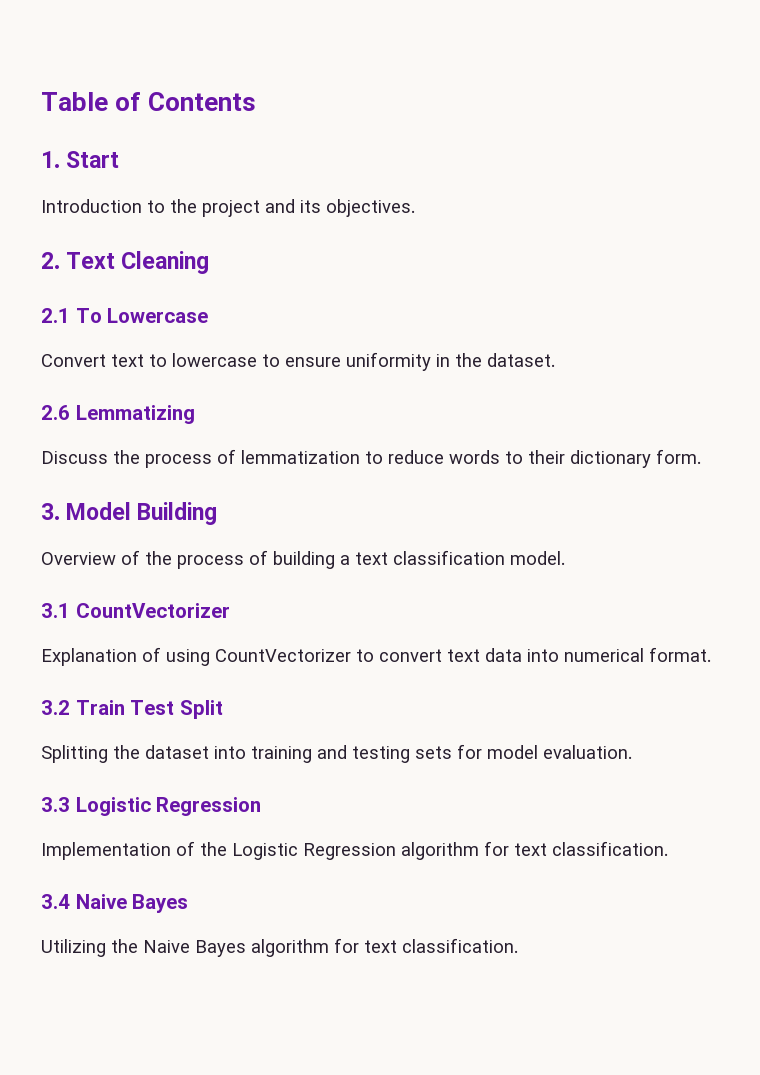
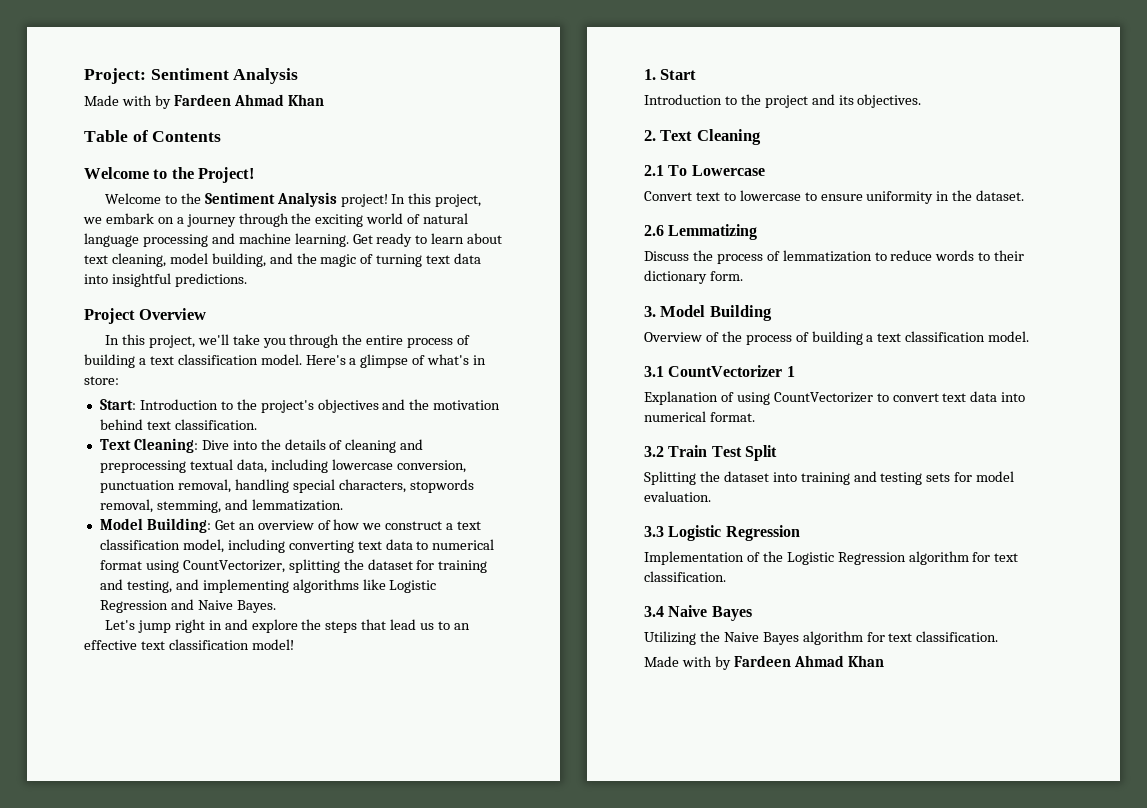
+ Project: Sentiment Analysis
+ Made with by Fardeen Ahmad Khan
  Table of Contents
+ Welcome to the Project!
+ Welcome to the Sentiment Analysis project! In this project, we embark on a journey through the exciting world of natural language processing and machine learning. Get ready to learn about text cleaning, model building, and the magic of turning text data into insightful predictions.
+ Project Overview
+ In this project, we'll take you through the entire process of building a text classification model. Here's a glimpse of what's in store:
+ Start: Introduction to the project's objectives and the motivation behind text classification.
+ Text Cleaning: Dive into the details of cleaning and preprocessing textual data, including lowercase conversion, punctuation removal, handling special characters, stopwords removal, stemming, and lemmatization.
+ Model Building: Get an overview of how we construct a text classification model, including converting text data to numerical format using CountVectorizer, splitting the dataset for training and testing, and implementing algorithms like Logistic Regression and Naive Bayes.
+ Let's jump right in and explore the steps that lead us to an effective text classification model!
- 3.1 CountVectorizer
+ 3.1 CountVectorizer 1
  Utilizing the Naive Bayes algorithm for text classification.
+ Made with by Fardeen Ahmad Khan

